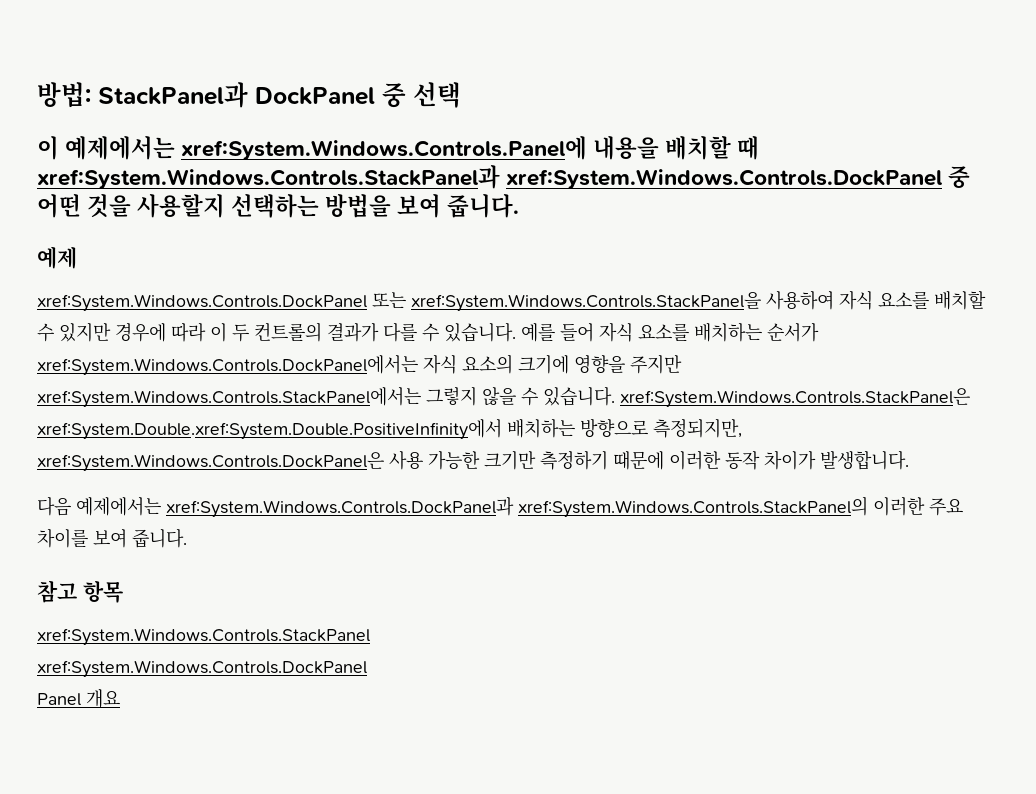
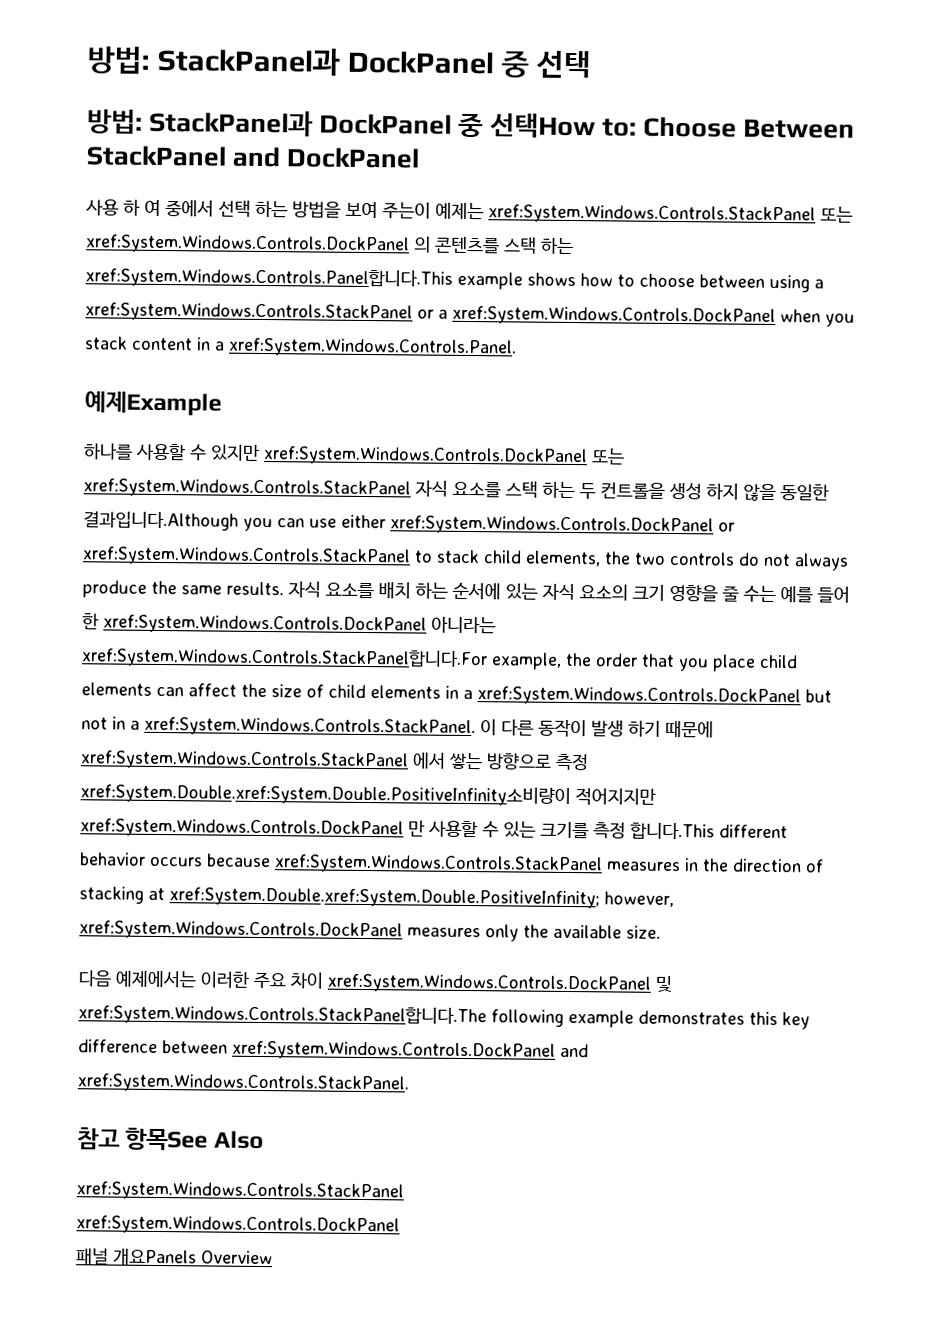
- 이 예제에서는 xref:System.Windows.Controls.Panel에 내용을 배치할 때 xref:System.Windows.Controls.StackPanel과 xref:System.Windows.Controls.DockPanel 중 어떤 것을 사용할지 선택하는 방법을 보여 줍니다.
- 예제
- xref:System.Windows.Controls.DockPanel 또는 xref:System.Windows.Controls.StackPanel을 사용하여 자식 요소를 배치할 수 있지만 경우에 따라 이 두 컨트롤의 결과가 다를 수 있습니다. 예를 들어 자식 요소를 배치하는 순서가 xref:System.Windows.Controls.DockPanel에서는 자식 요소의 크기에 영향을 주지만 xref:System.Windows.Controls.StackPanel에서는 그렇지 않을 수 있습니다. xref:System.Windows.Controls.StackPanel은 xref:System.Double.xref:System.Double.PositiveInfinity에서 배치하는 방향으로 측정되지만, xref:System.Windows.Controls.DockPanel은 사용 가능한 크기만 측정하기 때문에 이러한 동작 차이가 발생합니다.
- 다음 예제에서는 xref:System.Windows.Controls.DockPanel과 xref:System.Windows.Controls.StackPanel의 이러한 주요 차이를 보여 줍니다.
+ 방법: StackPanel과 DockPanel 중 선택How to: Choose Between StackPanel and DockPanel
+ 사용 하 여 중에서 선택 하는 방법을 보여 주는이 예제는 xref:System.Windows.Controls.StackPanel 또는 xref:System.Windows.Controls.DockPanel 의 콘텐츠를 스택 하는 xref:System.Windows.Controls.Panel합니다.This example shows how to choose between using a xref:System.Windows.Controls.StackPanel or a xref:System.Windows.Controls.DockPanel when you stack content in a xref:System.Windows.Controls.Panel.
+ 예제Example
+ 하나를 사용할 수 있지만 xref:System.Windows.Controls.DockPanel 또는 xref:System.Windows.Controls.StackPanel 자식 요소를 스택 하는 두 컨트롤을 생성 하지 않을 동일한 결과입니다.Although you can use either xref:System.Windows.Controls.DockPanel or xref:System.Windows.Controls.StackPanel to stack child elements, the two controls do not always produce the same results. 자식 요소를 배치 하는 순서에 있는 자식 요소의 크기 영향을 줄 수는 예를 들어 한 xref:System.Windows.Controls.DockPanel 아니라는 xref:System.Windows.Controls.StackPanel합니다.For example, the order that you place child elements can affect the size of child elements in a xref:System.Windows.Controls.DockPanel but not in a xref:System.Windows.Controls.StackPanel. 이 다른 동작이 발생 하기 때문에 xref:System.Windows.Controls.StackPanel 에서 쌓는 방향으로 측정 xref:System.Double.xref:System.Double.PositiveInfinity소비량이 적어지지만 xref:System.Windows.Controls.DockPanel 만 사용할 수 있는 크기를 측정 합니다.This different behavior occurs because xref:System.Windows.Controls.StackPanel measures in the direction of stacking at xref:System.Double.xref:System.Double.PositiveInfinity; however, xref:System.Windows.Controls.DockPanel measures only the available size.
+ 다음 예제에서는 이러한 주요 차이 xref:System.Windows.Controls.DockPanel 및 xref:System.Windows.Controls.StackPanel합니다.The following example demonstrates this key difference between xref:System.Windows.Controls.DockPanel and xref:System.Windows.Controls.StackPanel.
- 참고 항목
+ 참고 항목See Also
- Panel 개요
+ 패널 개요Panels Overview

